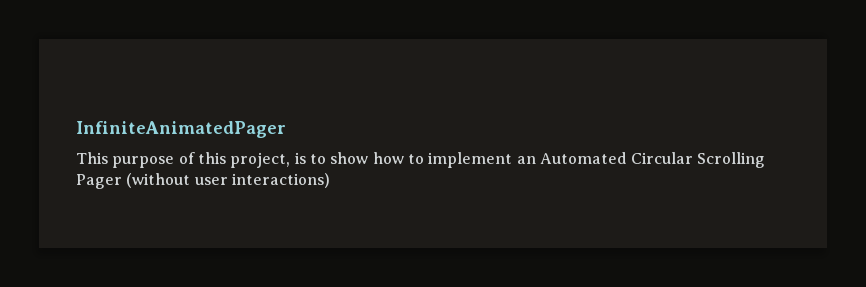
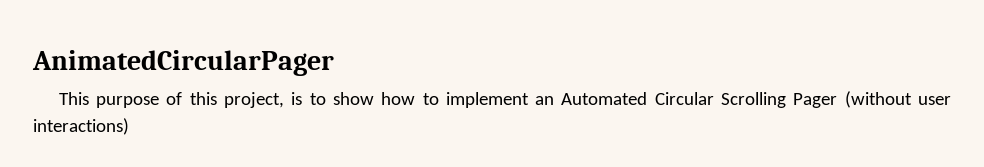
- InfiniteAnimatedPager
+ AnimatedCircularPager

